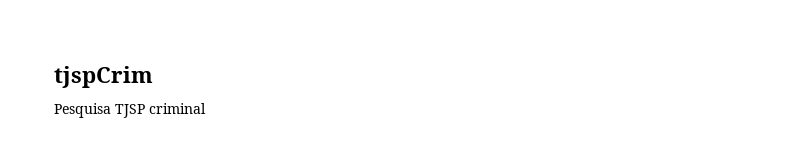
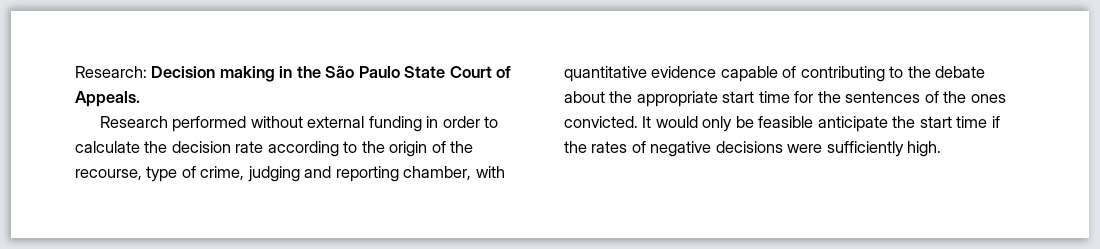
- tjspCrim
- Pesquisa TJSP criminal
+ Research: Decision making in the São Paulo State Court of Appeals.
+ Research performed without external funding in order to calculate the decision rate according to the origin of the recourse, type of crime, judging and reporting chamber, with quantitative evidence capable of contributing to the debate about the appropriate start time for the sentences of the ones convicted. It would only be feasible anticipate the start time if the rates of negative decisions were sufficiently high.

